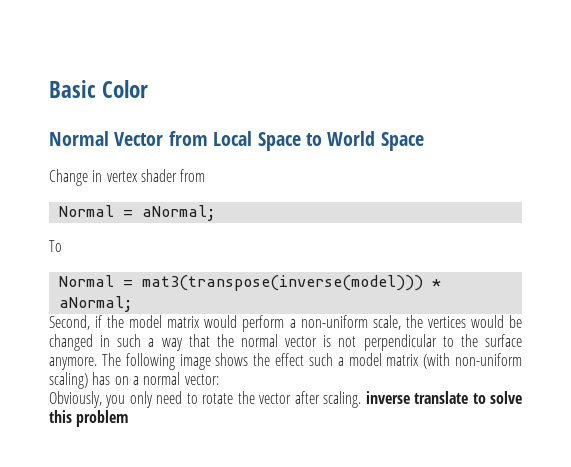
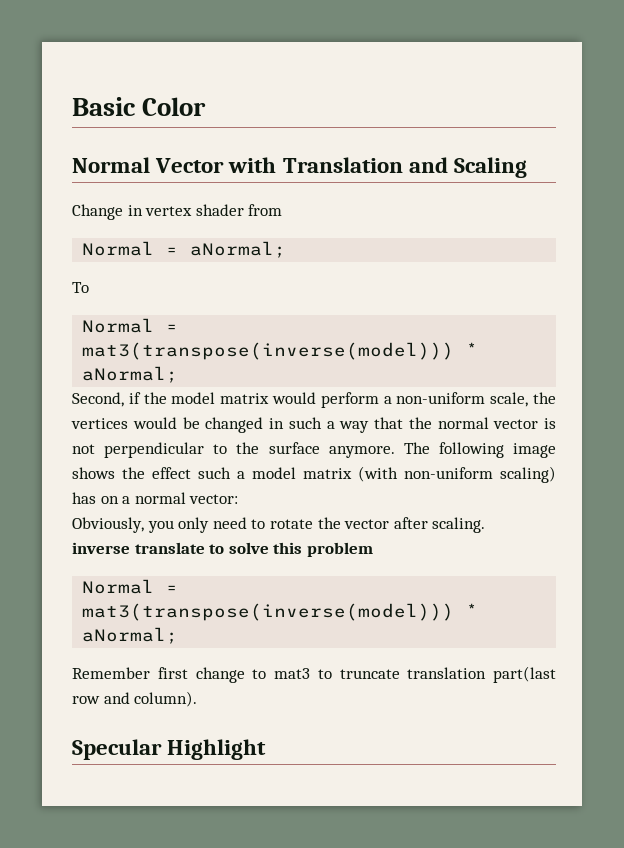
- Normal Vector from Local Space to World Space
+ Normal Vector with Translation and Scaling
- Obviously, you only need to rotate the vector after scaling. inverse translate to solve this problem
+ Obviously, you only need to rotate the vector after scaling.
+ inverse translate to solve this problem
+ Normal = mat3(transpose(inverse(model))) * aNormal;
+ Remember first change to mat3 to truncate translation part(last row and column).
+ Specular Highlight

